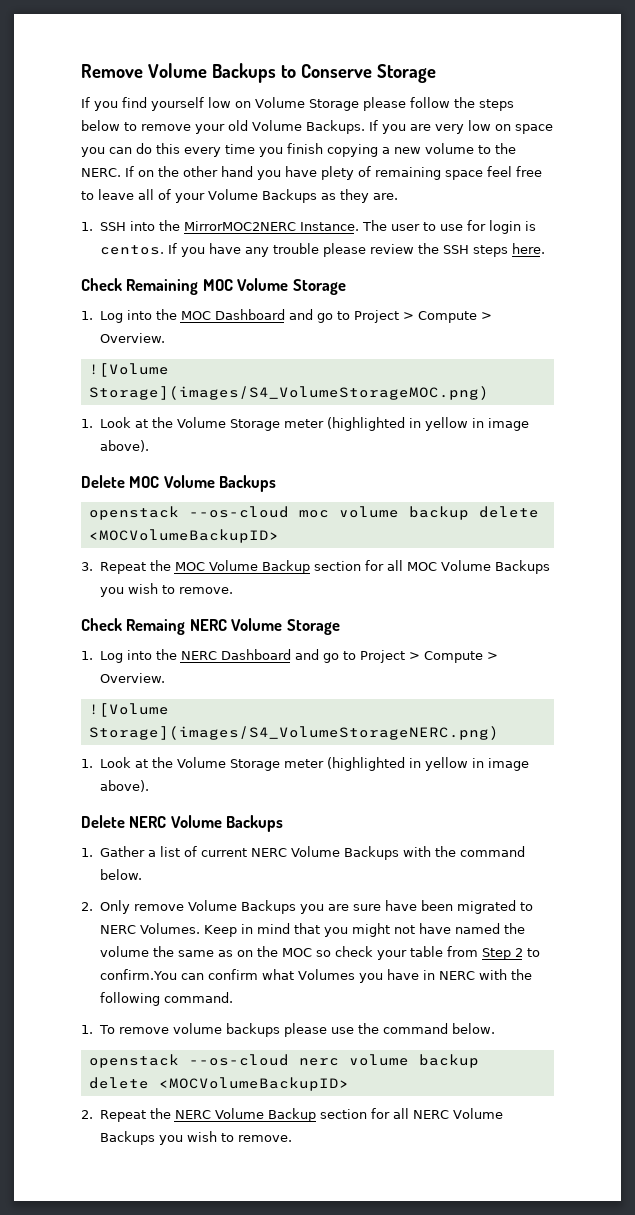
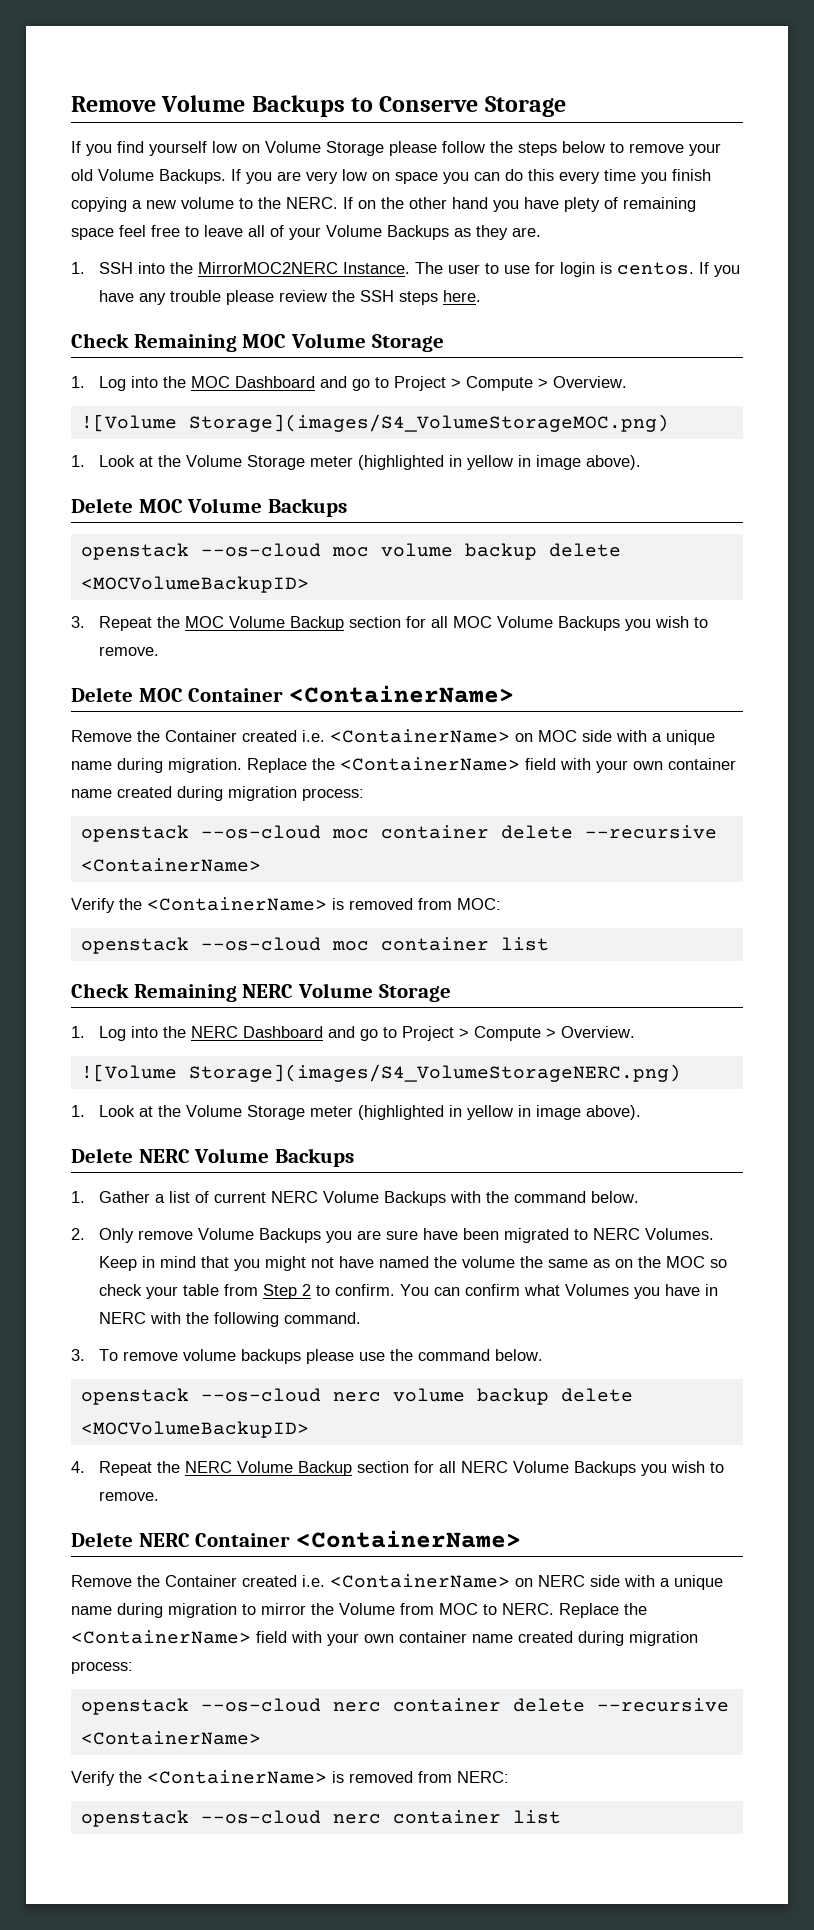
- Check Remaing NERC Volume Storage
+ Delete MOC Container <ContainerName>
+ Remove the Container created i.e. <ContainerName> on MOC side with a unique name during migration. Replace the <ContainerName> field with your own container name created during migration process:
+ openstack --os-cloud moc container delete --recursive <ContainerName>
+ Verify the <ContainerName> is removed from MOC:
+ openstack --os-cloud moc container list
+ Check Remaining NERC Volume Storage
- Keep in mind that you might not have named the volume the same as on the MOC so check your table from Step 2 to confirm.You can confirm what Volumes you have in NERC with the following command.
+ Keep in mind that you might not have named the volume the same as on the MOC so check your table from Step 2 to confirm. You can confirm what Volumes you have in NERC with the following command.
- 1. To remove volume backups please use the command below.
+ 3. To remove volume backups please use the command below.
- 2. Repeat the NERC Volume Backup section for all NERC Volume Backups you wish to remove.
+ 4. Repeat the NERC Volume Backup section for all NERC Volume Backups you wish to remove.
+ Delete NERC Container <ContainerName>
+ Remove the Container created i.e. <ContainerName> on NERC side with a unique name during migration to mirror the Volume from MOC to NERC. Replace the <ContainerName> field with your own container name created during migration process:
+ openstack --os-cloud nerc container delete --recursive <ContainerName>
+ Verify the <ContainerName> is removed from NERC:
+ openstack --os-cloud nerc container list

